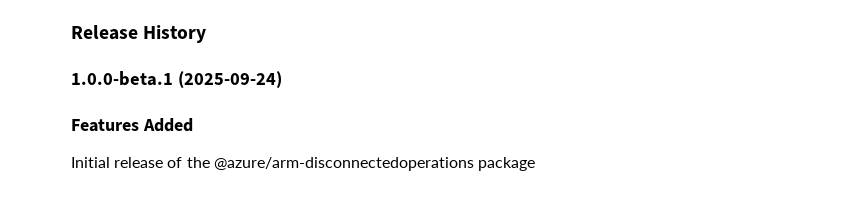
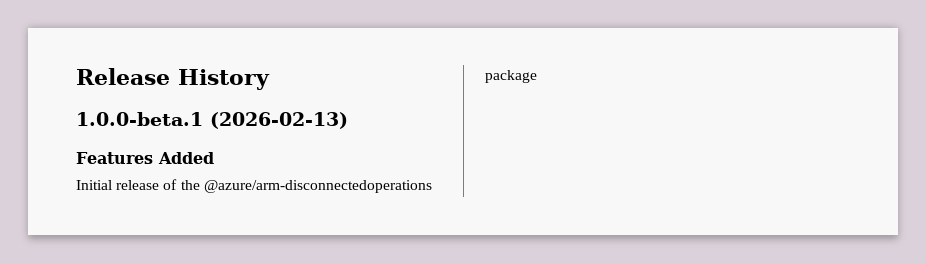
- 1.0.0-beta.1 (2025-09-24)
+ 1.0.0-beta.1 (2026-02-13)

